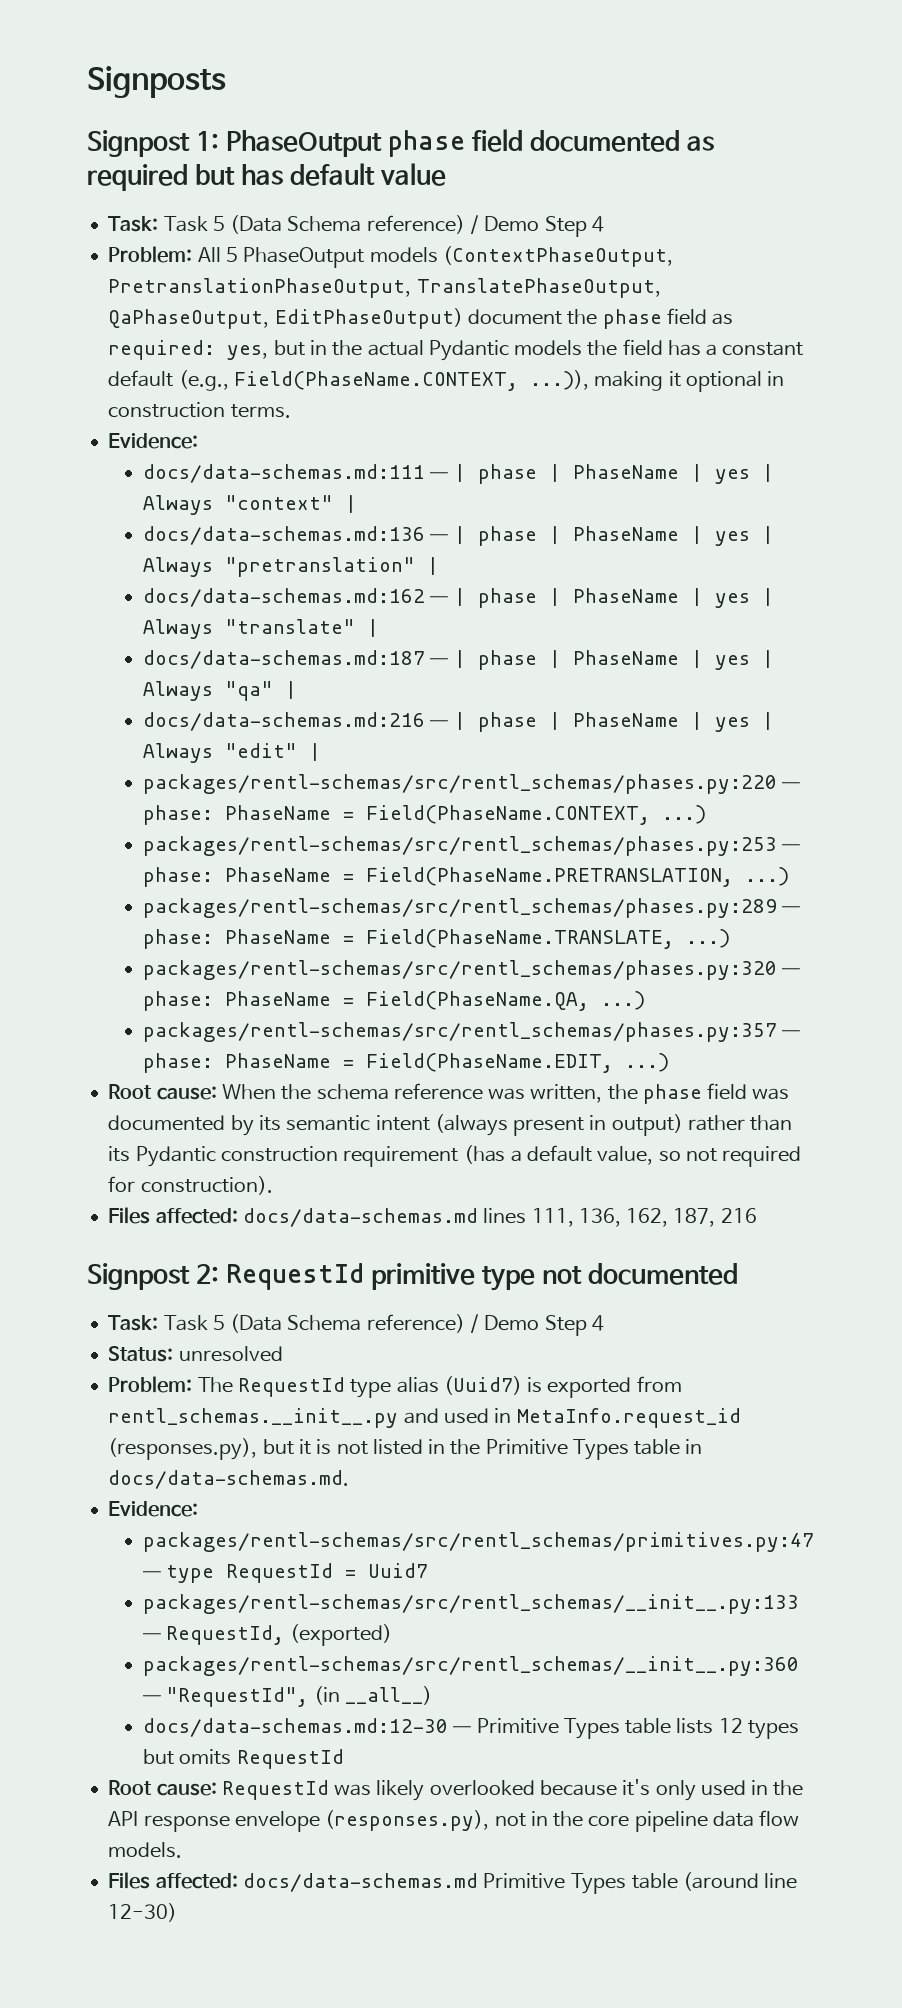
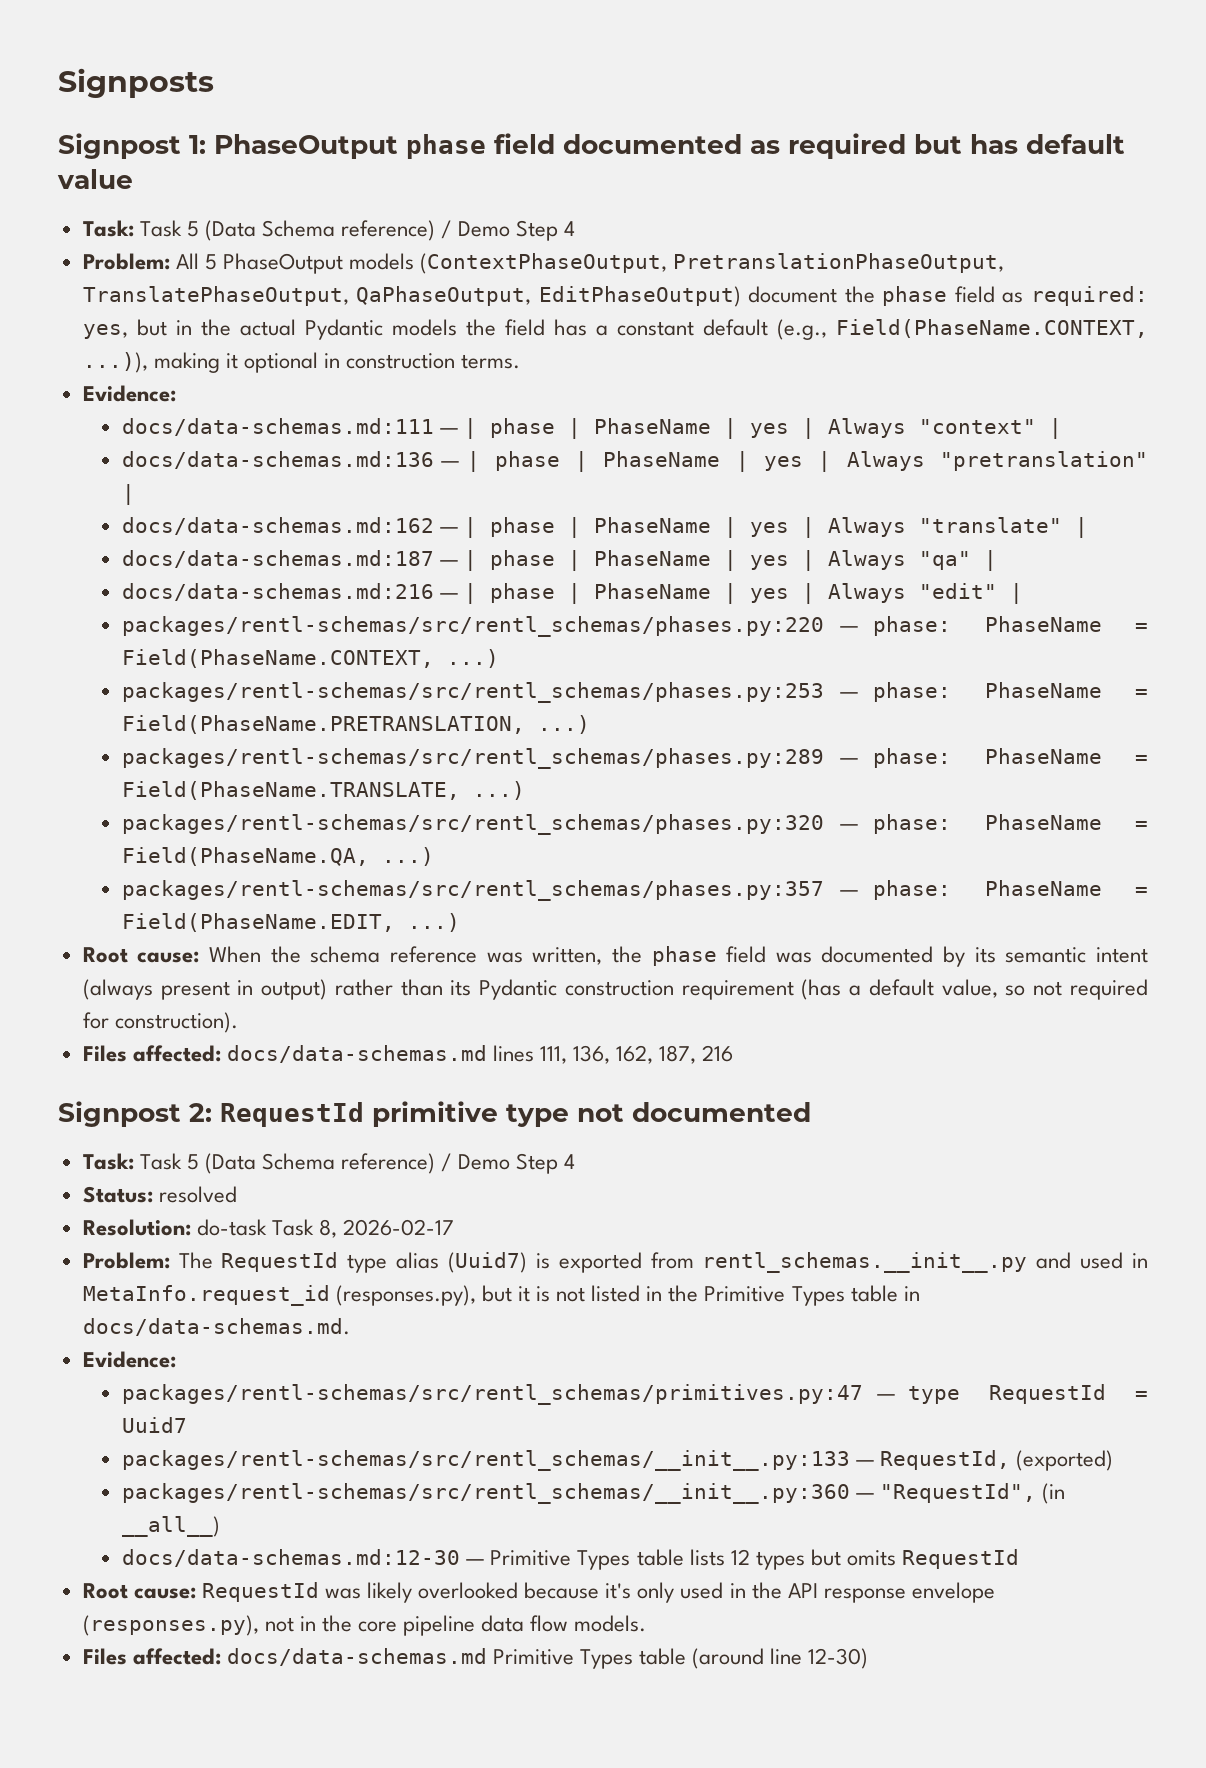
- Status: unresolved
+ Status: resolved
+ Resolution: do-task Task 8, 2026-02-17

